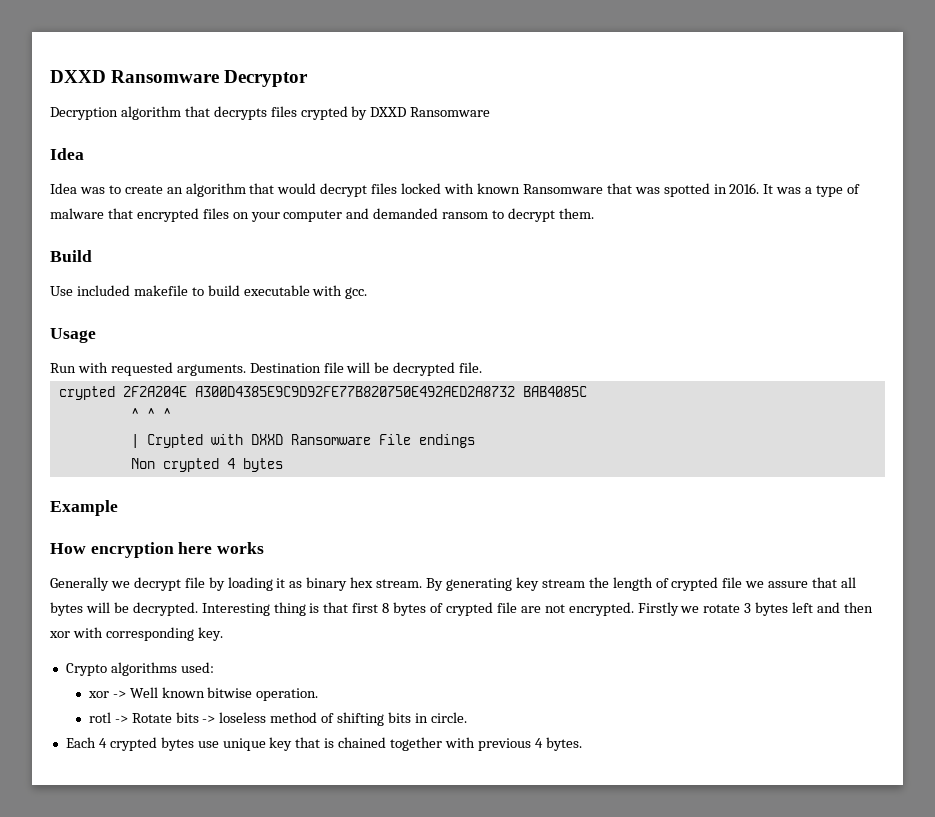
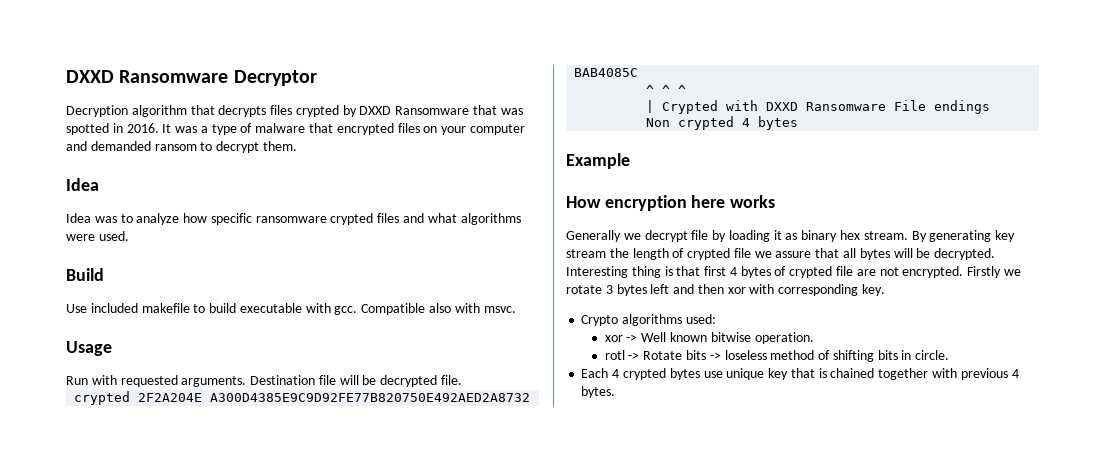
- Decryption algorithm that decrypts files crypted by DXXD Ransomware
- Idea
- Idea was to create an algorithm that would decrypt files locked with known Ransomware that was spotted in 2016.
+ Decryption algorithm that decrypts files crypted by DXXD Ransomware that was spotted in 2016.
  It was a type of malware that encrypted files on your computer and demanded ransom to decrypt them.
+ Idea
+ Idea was to analyze how specific ransomware crypted files and what algorithms were used.
+ Compatible also with msvc.
- Interesting thing is that first 8 bytes of crypted file are not encrypted.
+ Interesting thing is that first 4 bytes of crypted file are not encrypted.

